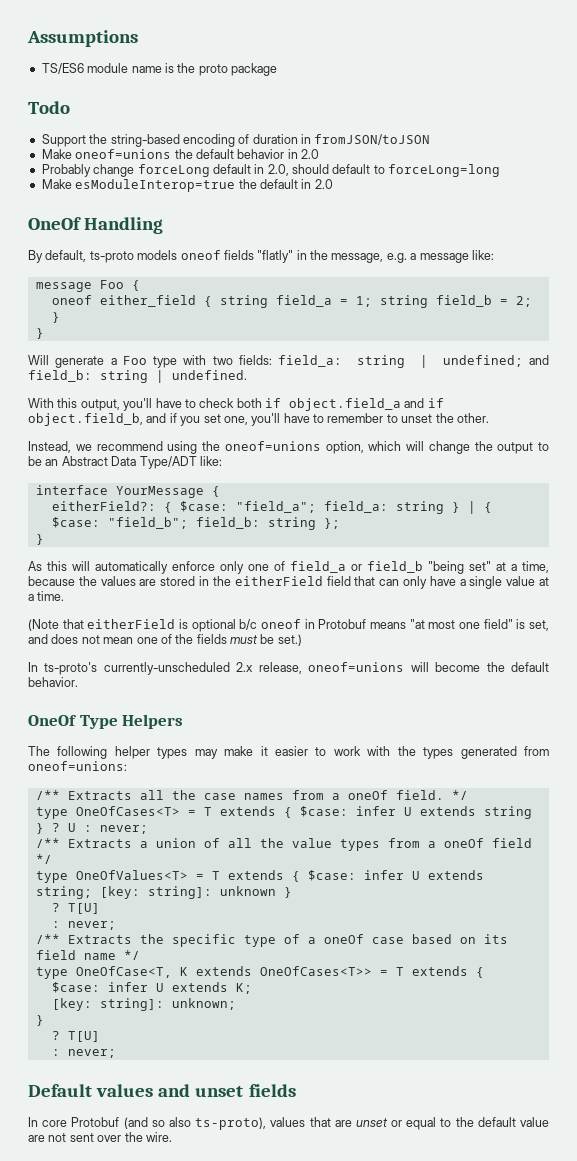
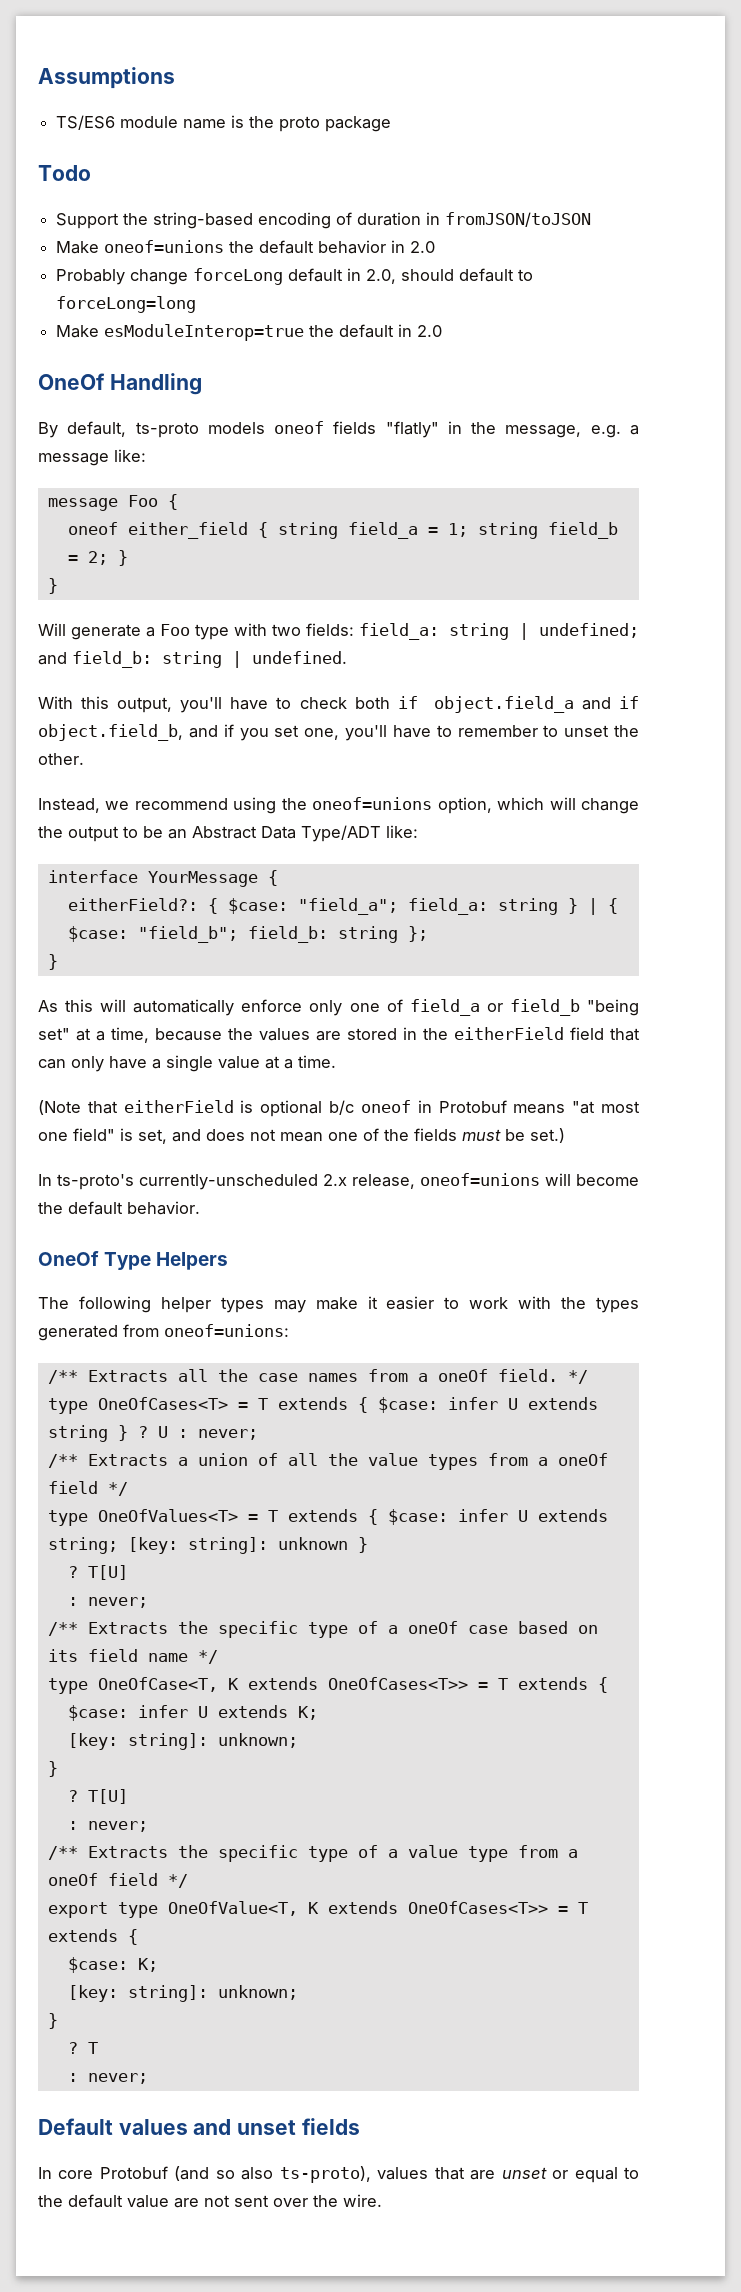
+ /** Extracts the specific type of a value type from a oneOf field */
+ export type OneOfValue<T, K extends OneOfCases<T>> = T extends {
+ $case: K;
+ [key: string]: unknown;
+ }
+ ? T
+ : never;

